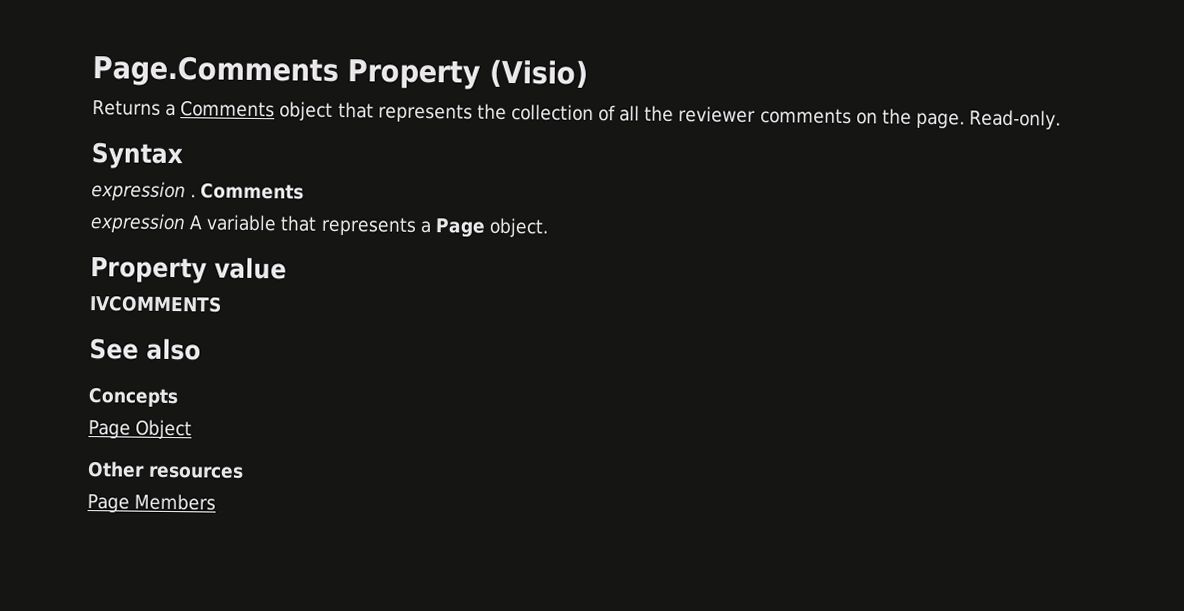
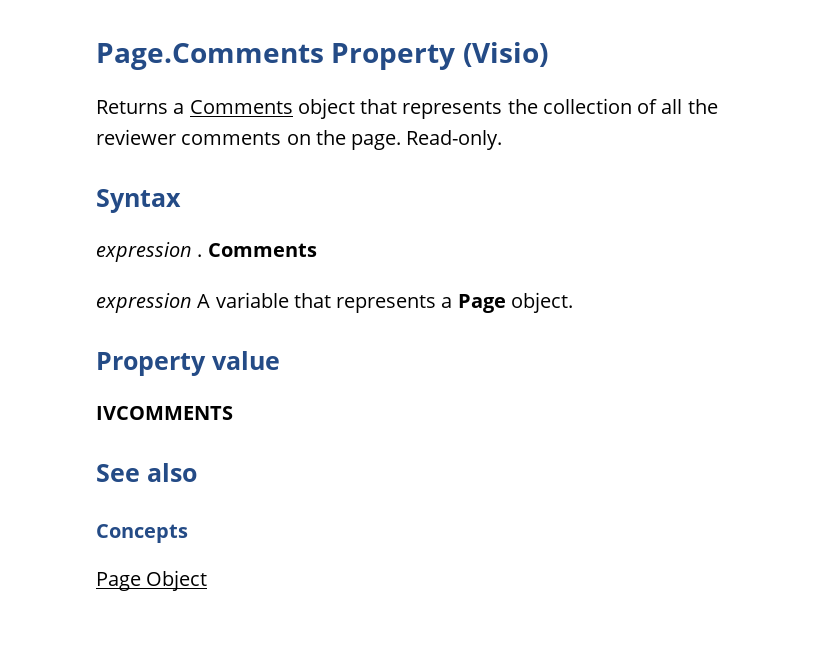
- Other resources
- Page Members

